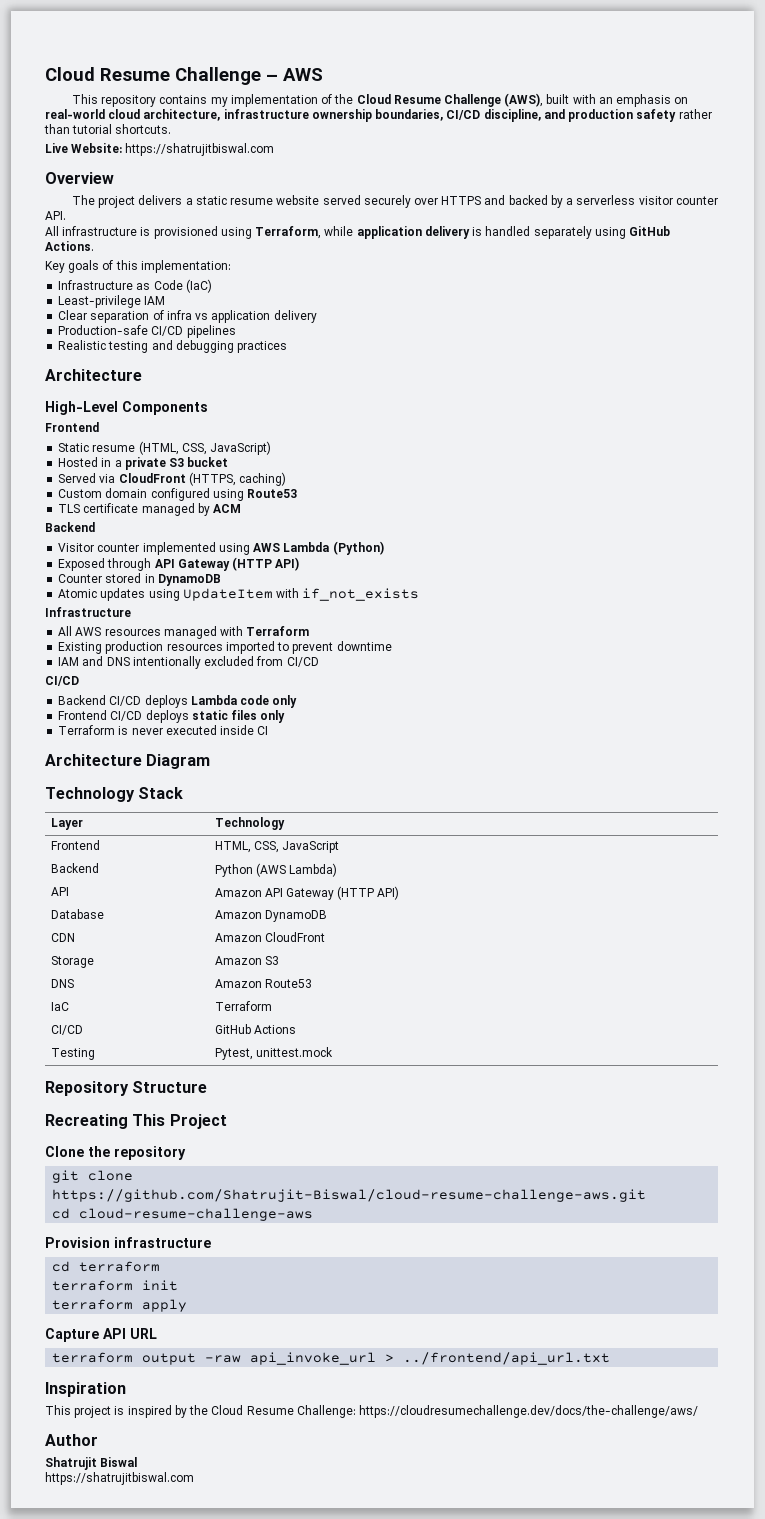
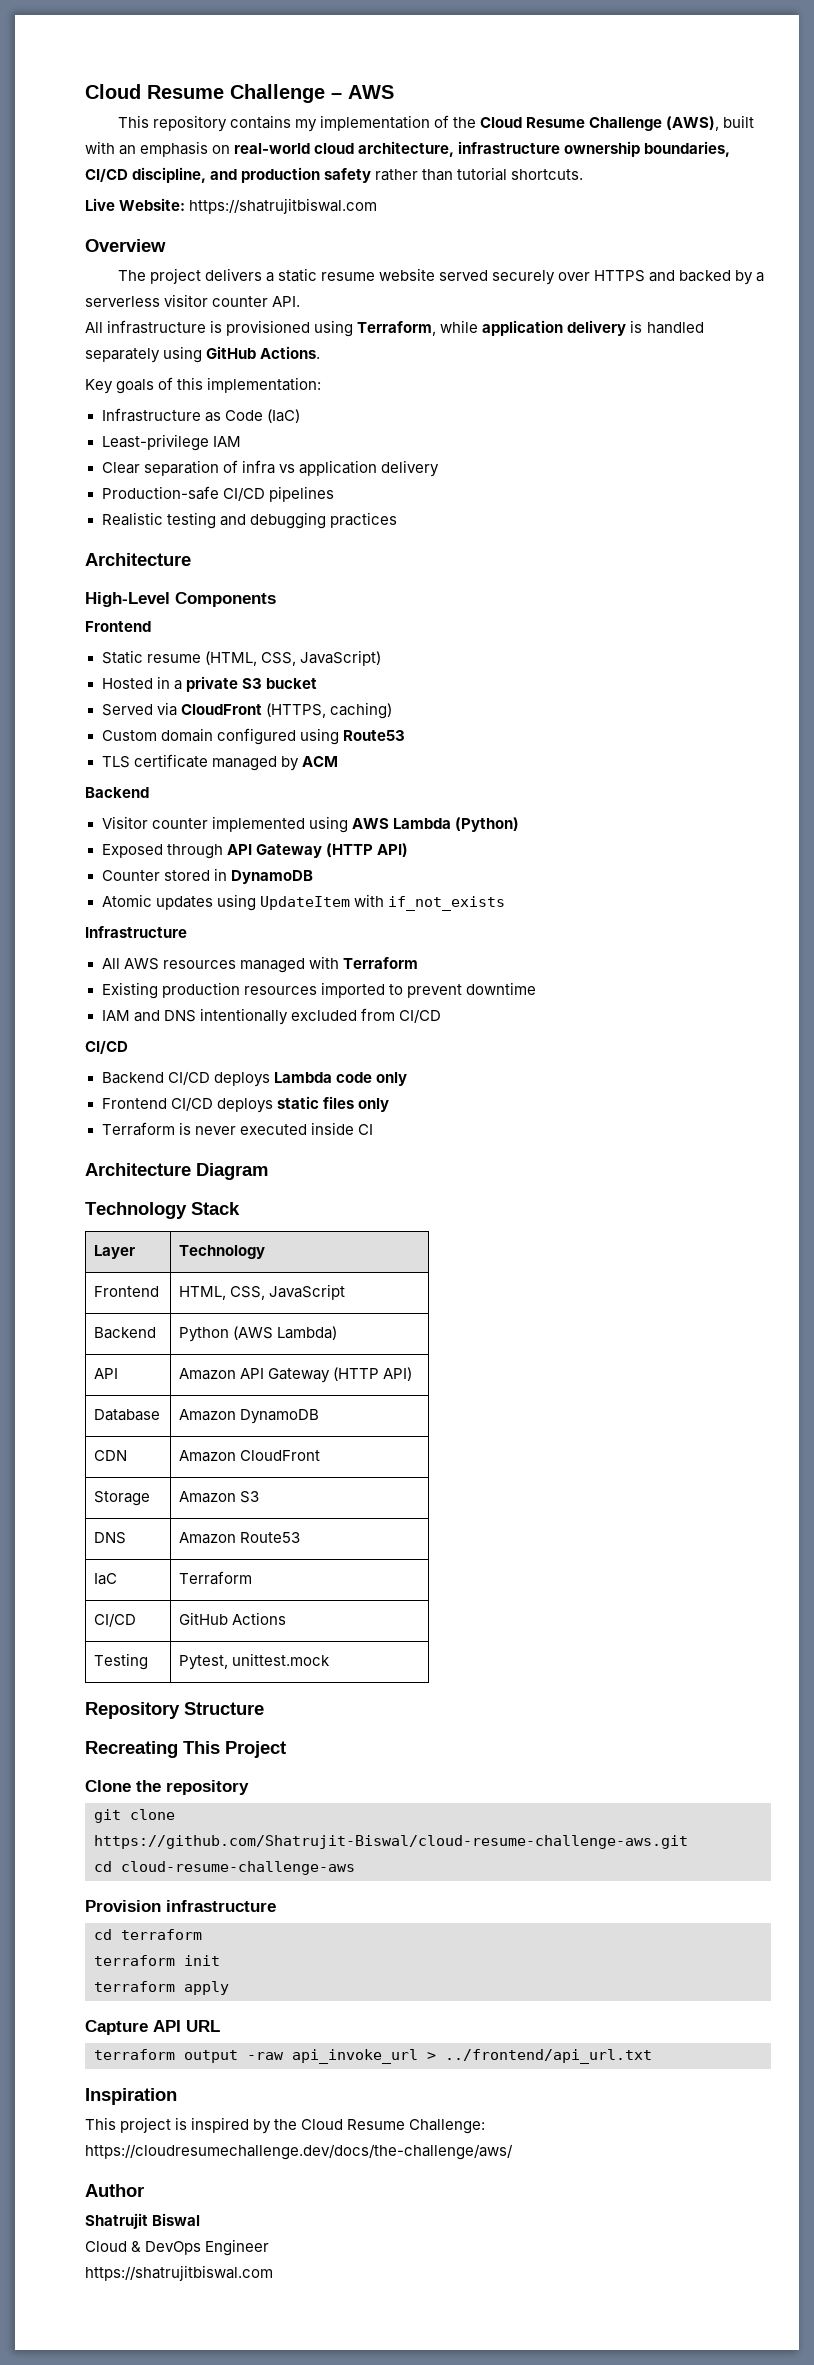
+ Cloud & DevOps Engineer

